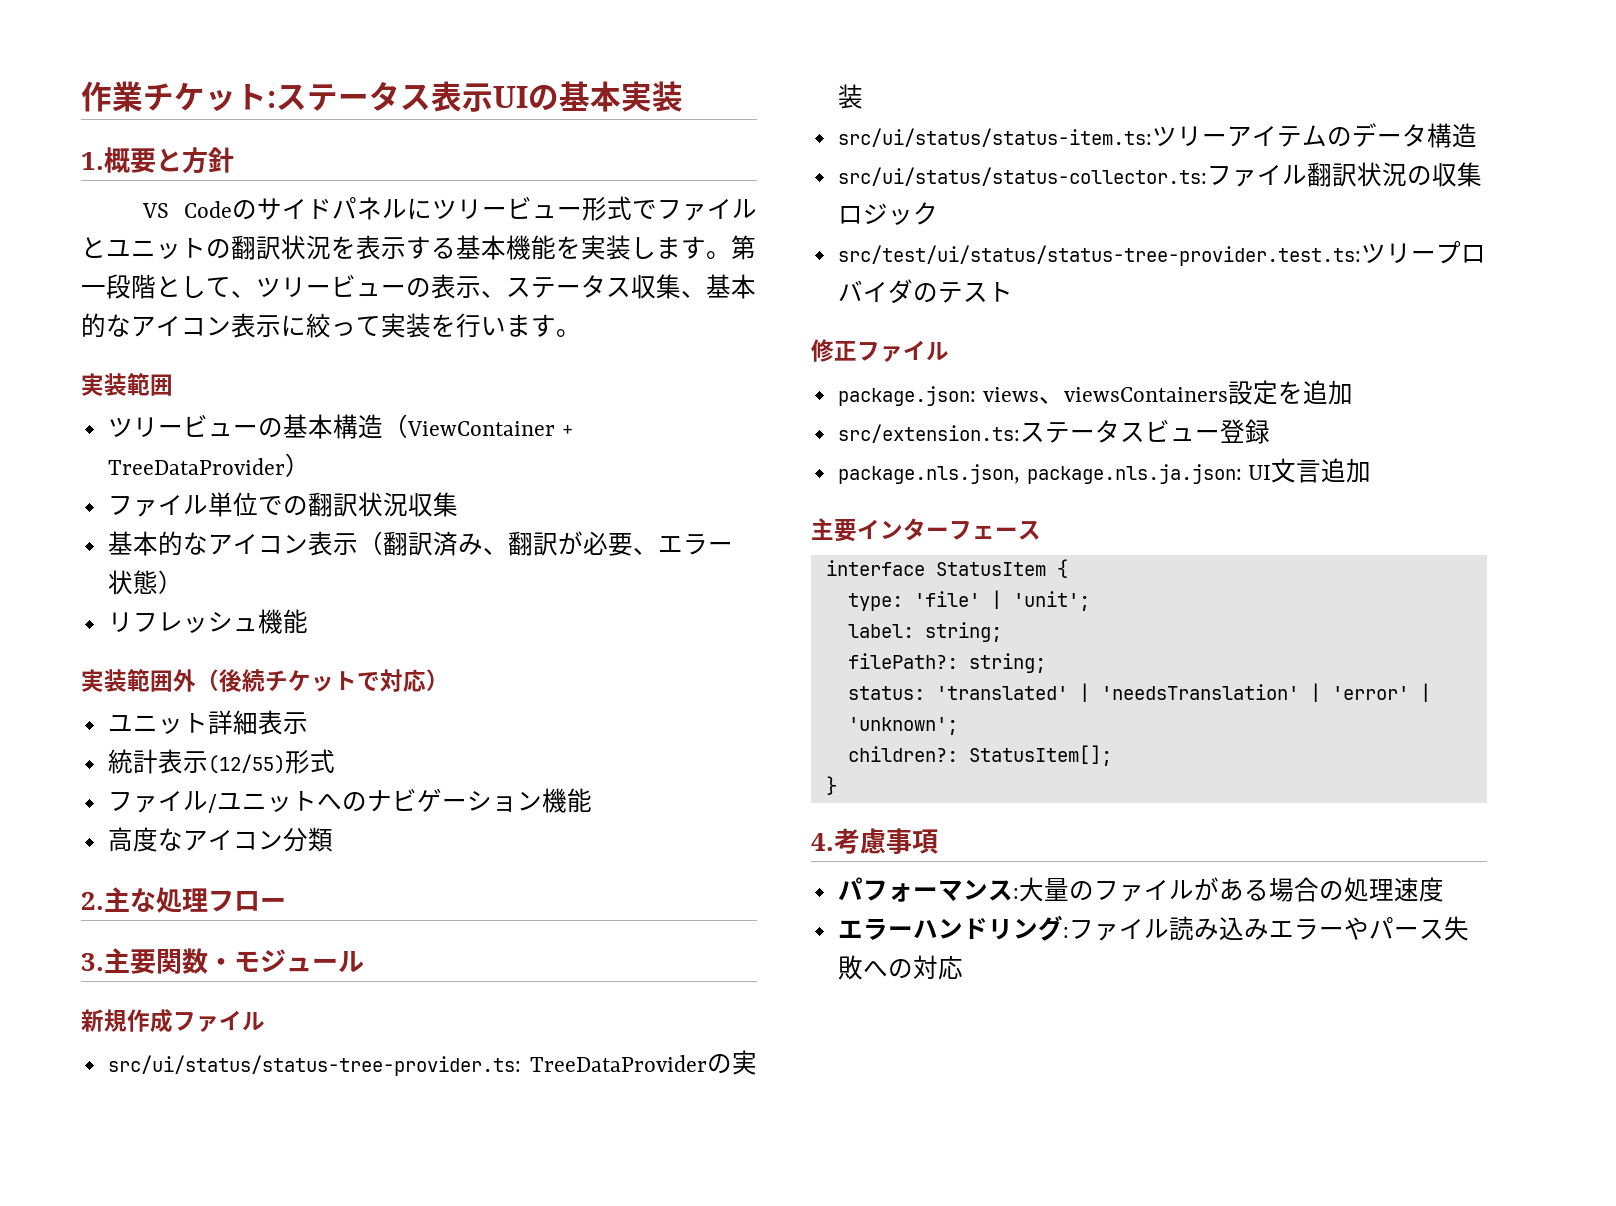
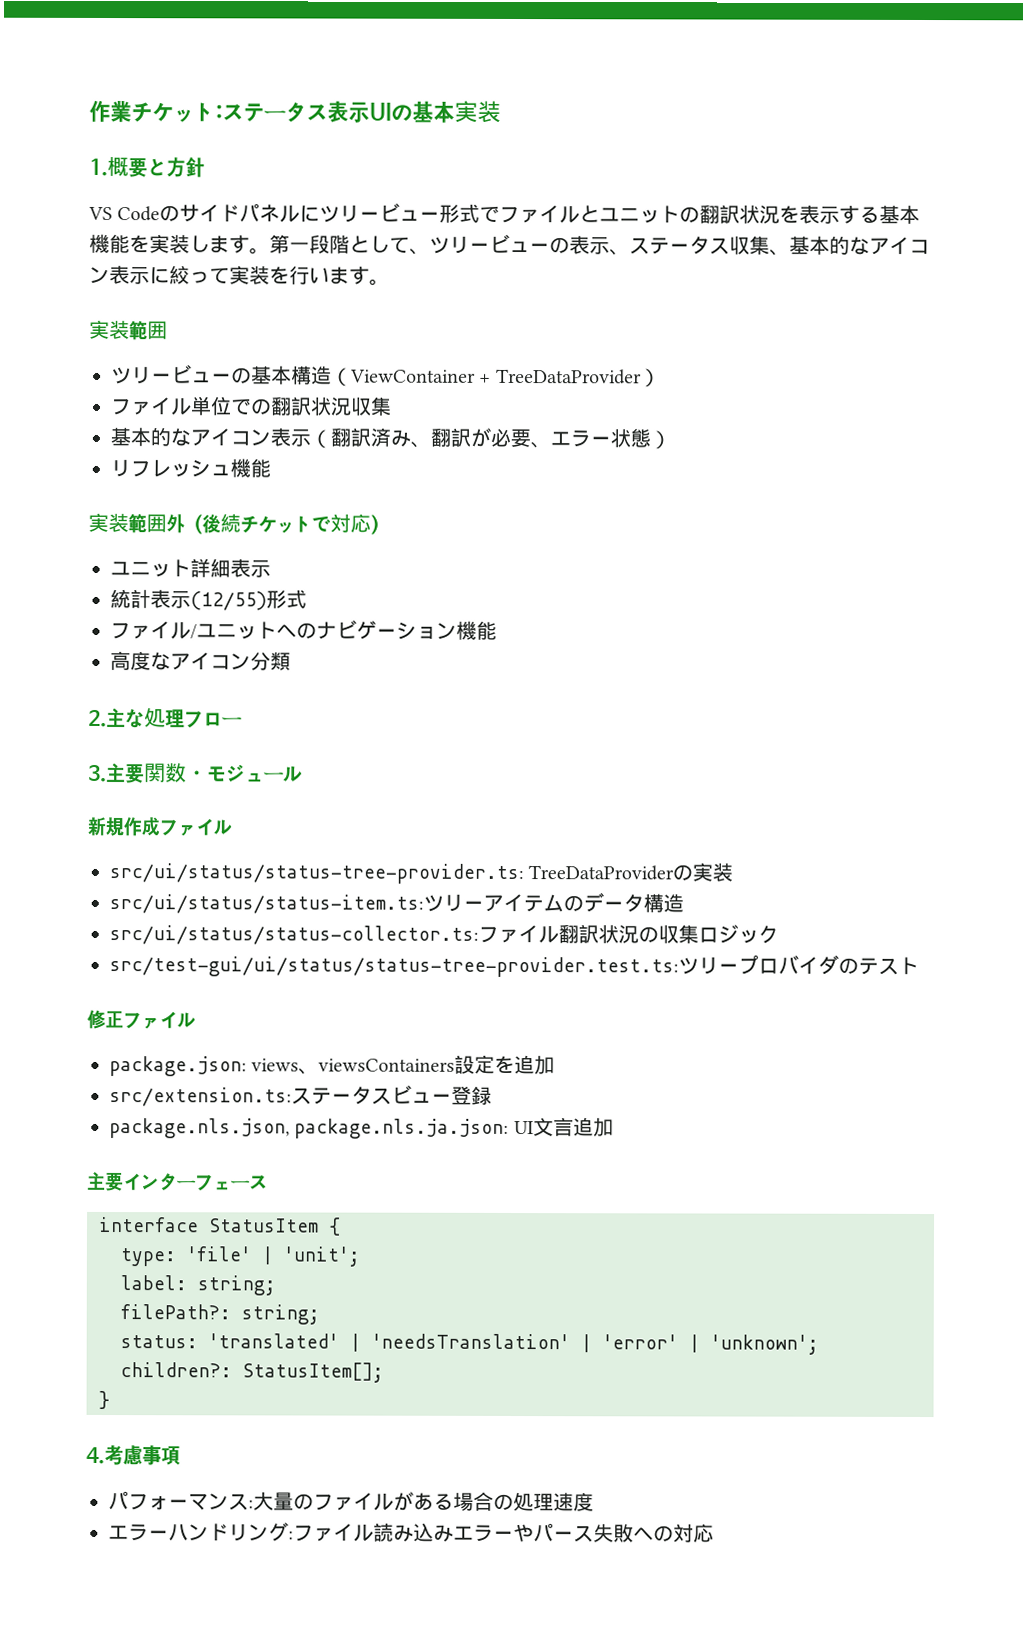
- src/test/ui/status/status-tree-provider.test.ts:ツリープロバイダのテスト
+ src/test-gui/ui/status/status-tree-provider.test.ts:ツリープロバイダのテスト

